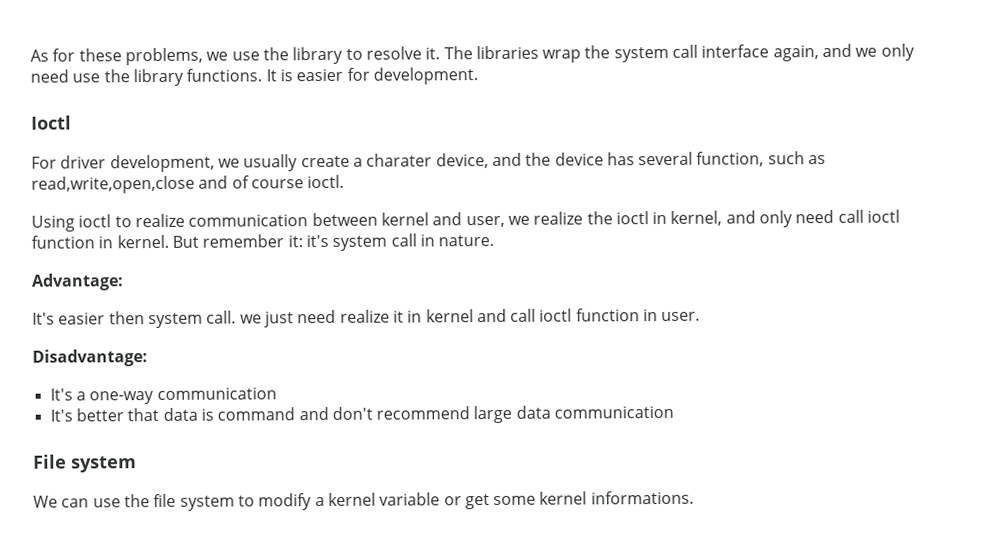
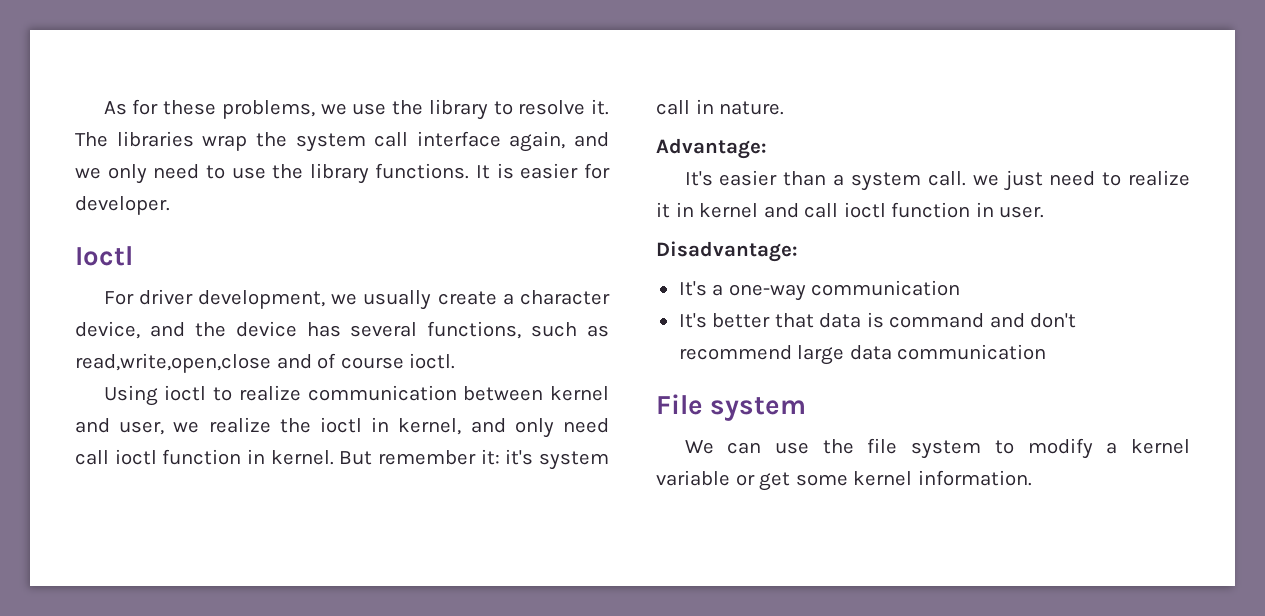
- The libraries wrap the system call interface again, and we only need use the library functions.
+ The libraries wrap the system call interface again, and we only need to use the library functions.
- It is easier for development.
+ It is easier for developer.
- For driver development, we usually create a charater device, and the device has several function, such as read,write,open,close and of course ioctl.
+ For driver development, we usually create a character device, and the device has several functions, such as read,write,open,close and of course ioctl.
- It's easier then system call. we just need realize it in kernel and call ioctl function in user.
+ It's easier than a system call. we just need to realize it in kernel and call ioctl function in user.
- We can use the file system to modify a kernel variable or get some kernel informations.
+ We can use the file system to modify a kernel variable or get some kernel information.

